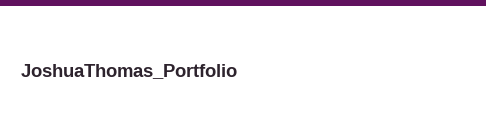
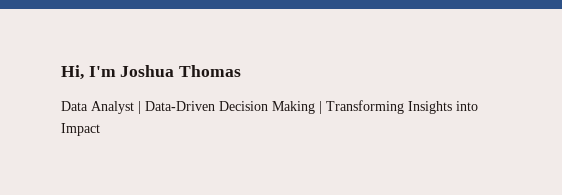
- JoshuaThomas_Portfolio
+ Hi, I'm Joshua Thomas
+ Data Analyst | Data-Driven Decision Making | Transforming Insights into Impact

